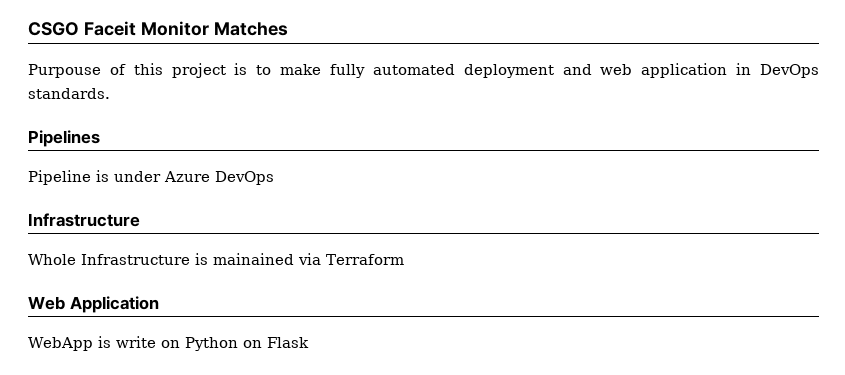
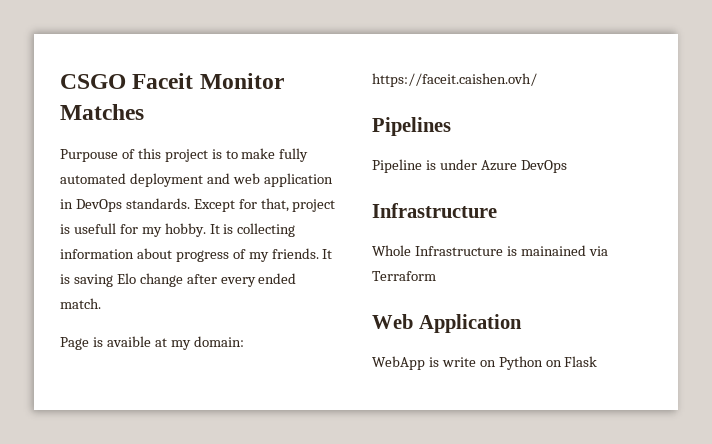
+ Except for that, project is usefull for my hobby. It is collecting information about progress of my friends. It is saving Elo change after every ended match.
+ Page is avaible at my domain: https://faceit.caishen.ovh/

